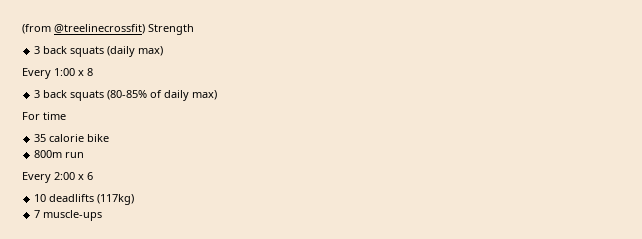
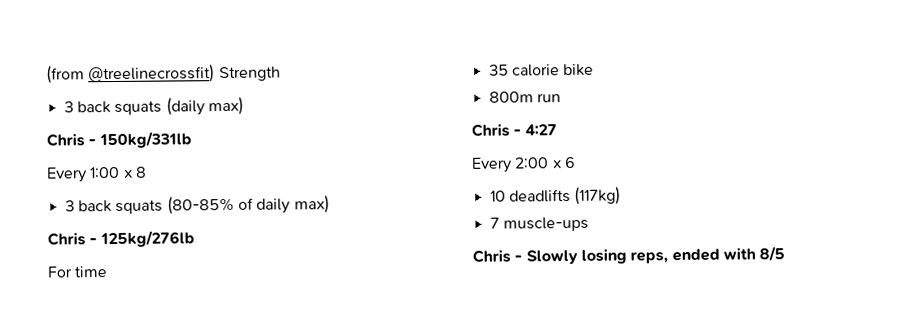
+ Chris - 150kg/331lb
+ Chris - 125kg/276lb
+ Chris - 4:27
+ Chris - Slowly losing reps, ended with 8/5

